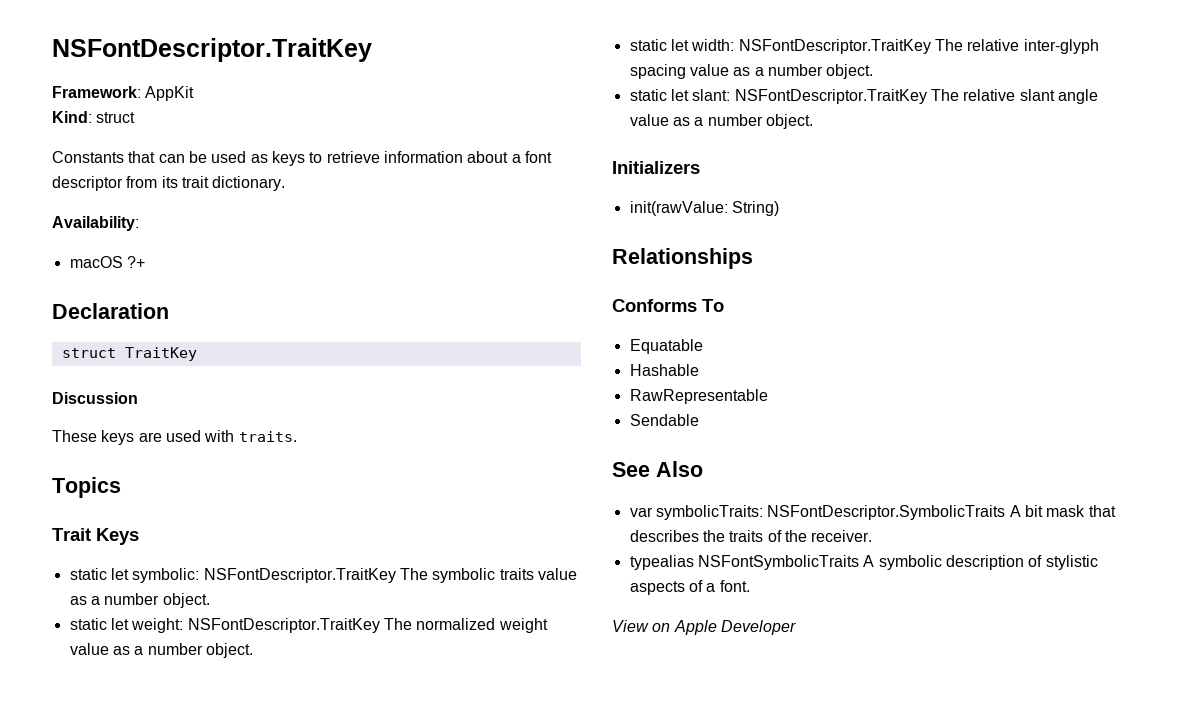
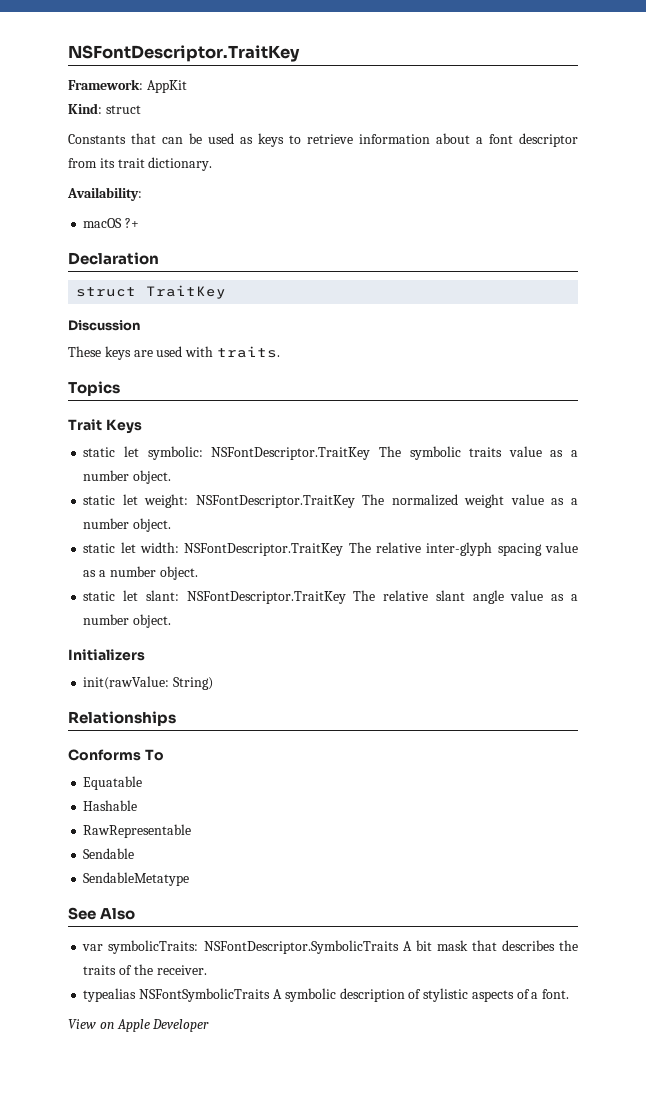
+ SendableMetatype

